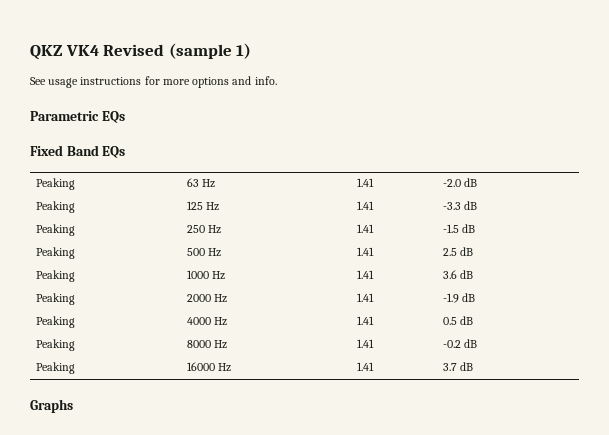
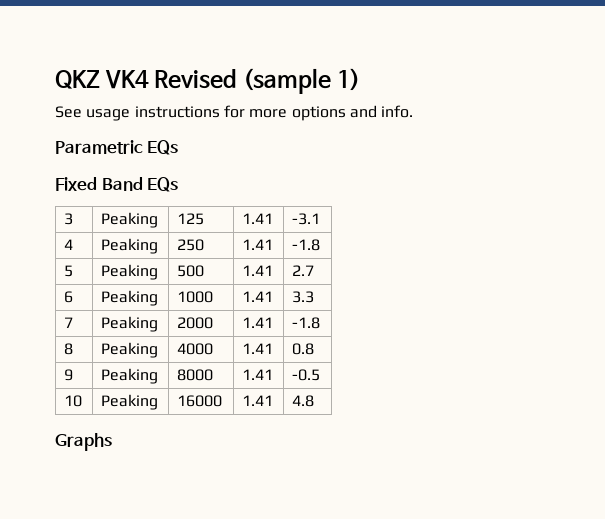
- Peaking | 63 Hz | 1.41 | -2.0 dB
- Peaking | 125 Hz | 1.41 | -3.3 dB
- Peaking | 250 Hz | 1.41 | -1.5 dB
- Peaking | 500 Hz | 1.41 | 2.5 dB
- Peaking | 1000 Hz | 1.41 | 3.6 dB
- Peaking | 2000 Hz | 1.41 | -1.9 dB
- Peaking | 4000 Hz | 1.41 | 0.5 dB
- Peaking | 8000 Hz | 1.41 | -0.2 dB
- Peaking | 16000 Hz | 1.41 | 3.7 dB
+ 3 | Peaking | 125 | 1.41 | -3.1
+ 4 | Peaking | 250 | 1.41 | -1.8
+ 5 | Peaking | 500 | 1.41 | 2.7
+ 6 | Peaking | 1000 | 1.41 | 3.3
+ 7 | Peaking | 2000 | 1.41 | -1.8
+ 8 | Peaking | 4000 | 1.41 | 0.8
+ 9 | Peaking | 8000 | 1.41 | -0.5
+ 10 | Peaking | 16000 | 1.41 | 4.8

